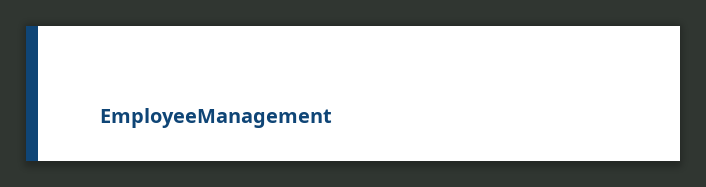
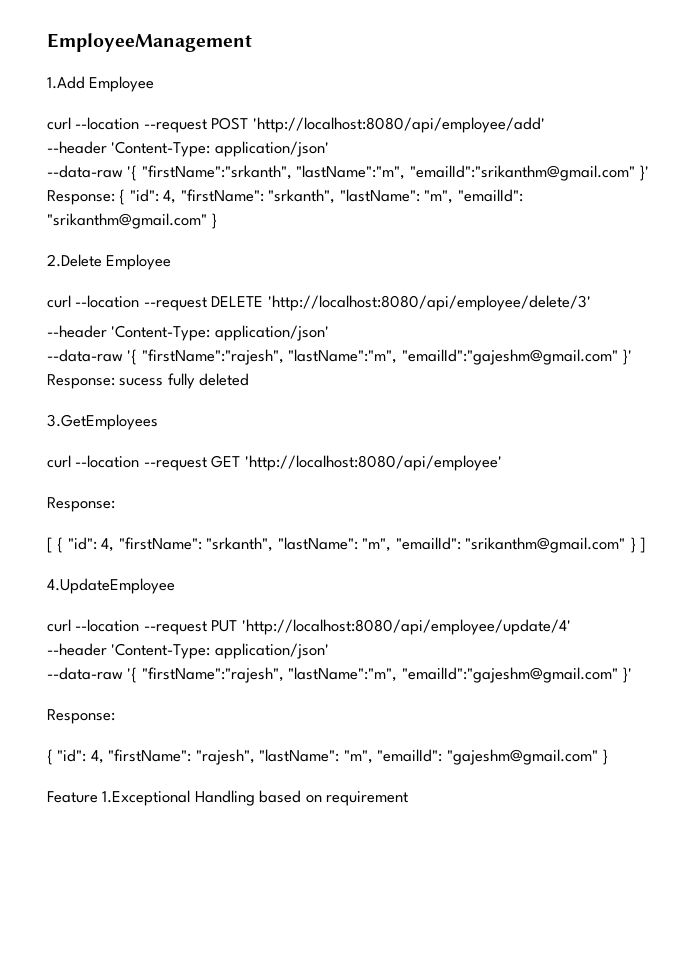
+ 1.Add Employee
+ curl --location --request POST 'http://localhost:8080/api/employee/add'
+ --header 'Content-Type: application/json'
+ --data-raw '{ "firstName":"srkanth", "lastName":"m", "emailId":"srikanthm@gmail.com" }' Response: { "id": 4, "firstName": "srkanth", "lastName": "m", "emailId": "srikanthm@gmail.com" }
+ 2.Delete Employee
+ curl --location --request DELETE 'http://localhost:8080/api/employee/delete/3'
+ --header 'Content-Type: application/json'
+ --data-raw '{ "firstName":"rajesh", "lastName":"m", "emailId":"gajeshm@gmail.com" }' Response: sucess fully deleted
+ 3.GetEmployees
+ curl --location --request GET 'http://localhost:8080/api/employee'
+ Response:
+ [ { "id": 4, "firstName": "srkanth", "lastName": "m", "emailId": "srikanthm@gmail.com" } ]
+ 4.UpdateEmployee
+ curl --location --request PUT 'http://localhost:8080/api/employee/update/4'
+ --header 'Content-Type: application/json'
+ --data-raw '{ "firstName":"rajesh", "lastName":"m", "emailId":"gajeshm@gmail.com" }'
+ Response:
+ { "id": 4, "firstName": "rajesh", "lastName": "m", "emailId": "gajeshm@gmail.com" }
+ Feature 1.Exceptional Handling based on requirement

